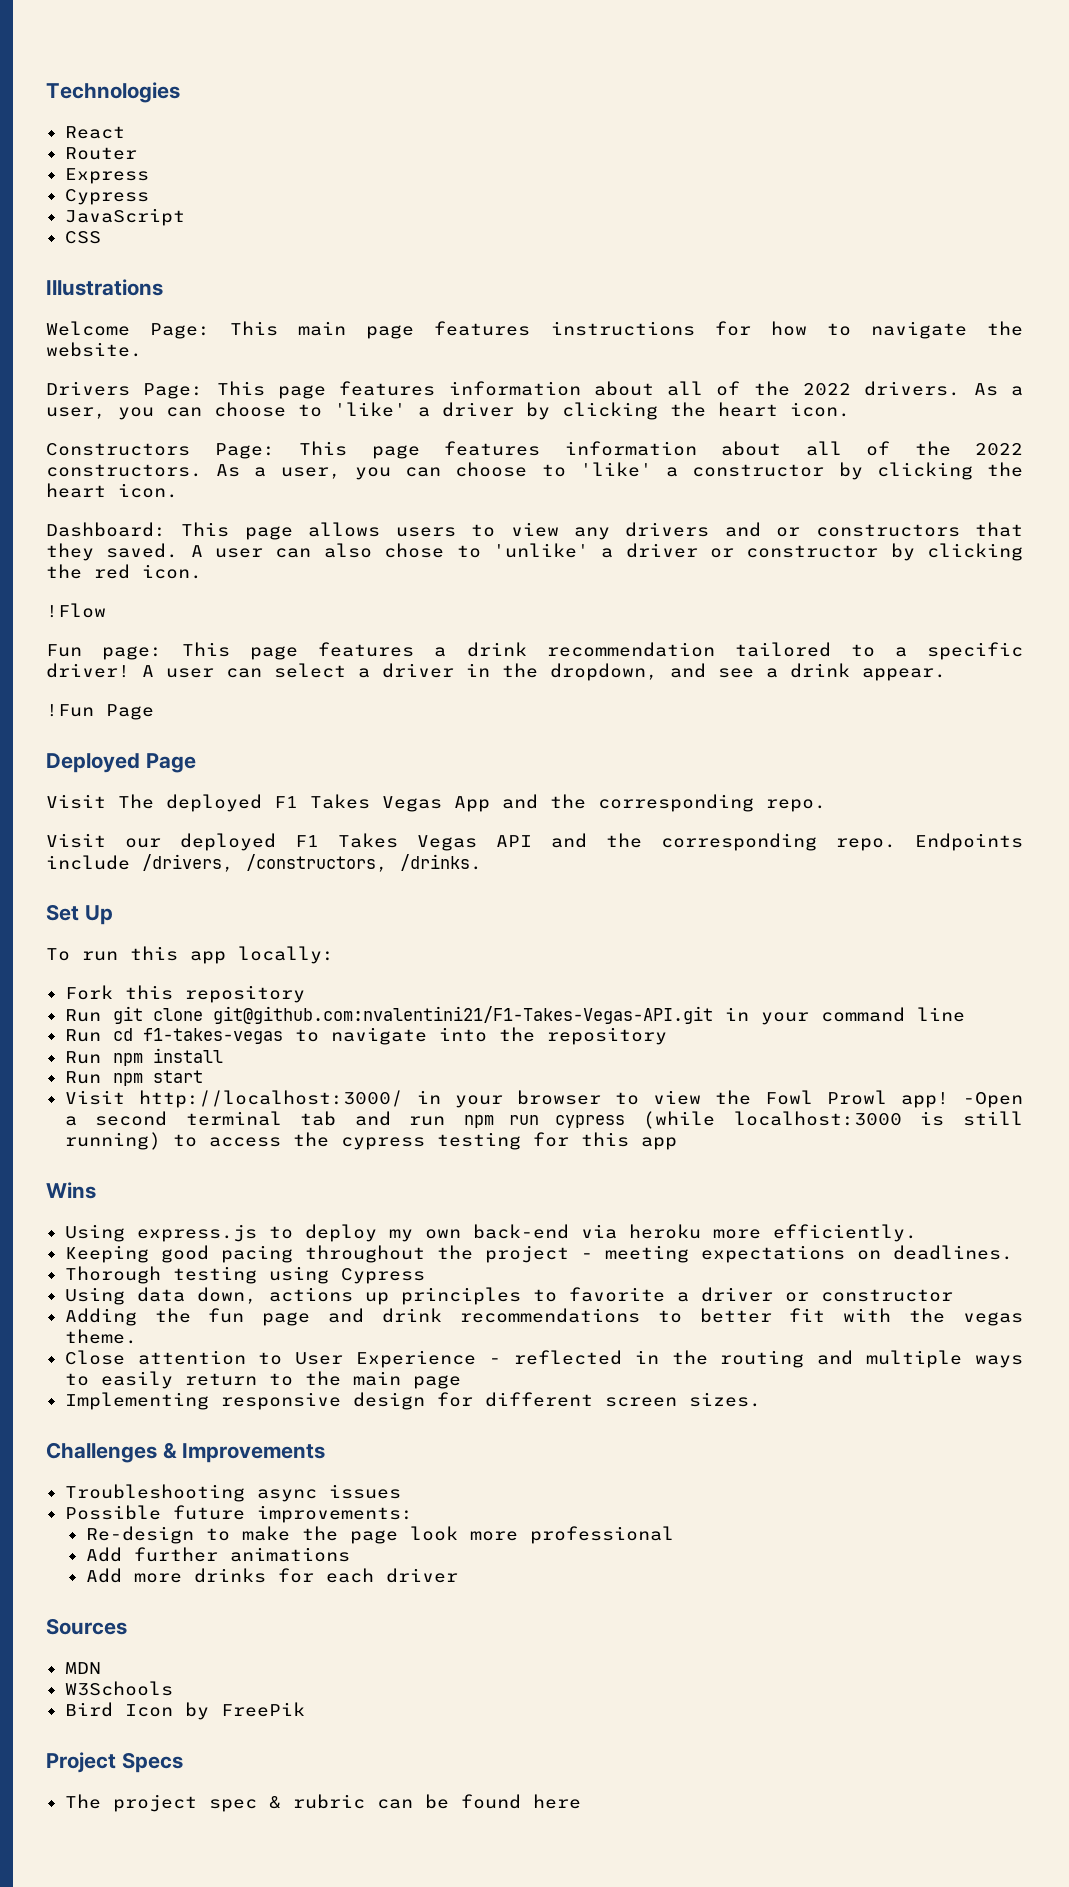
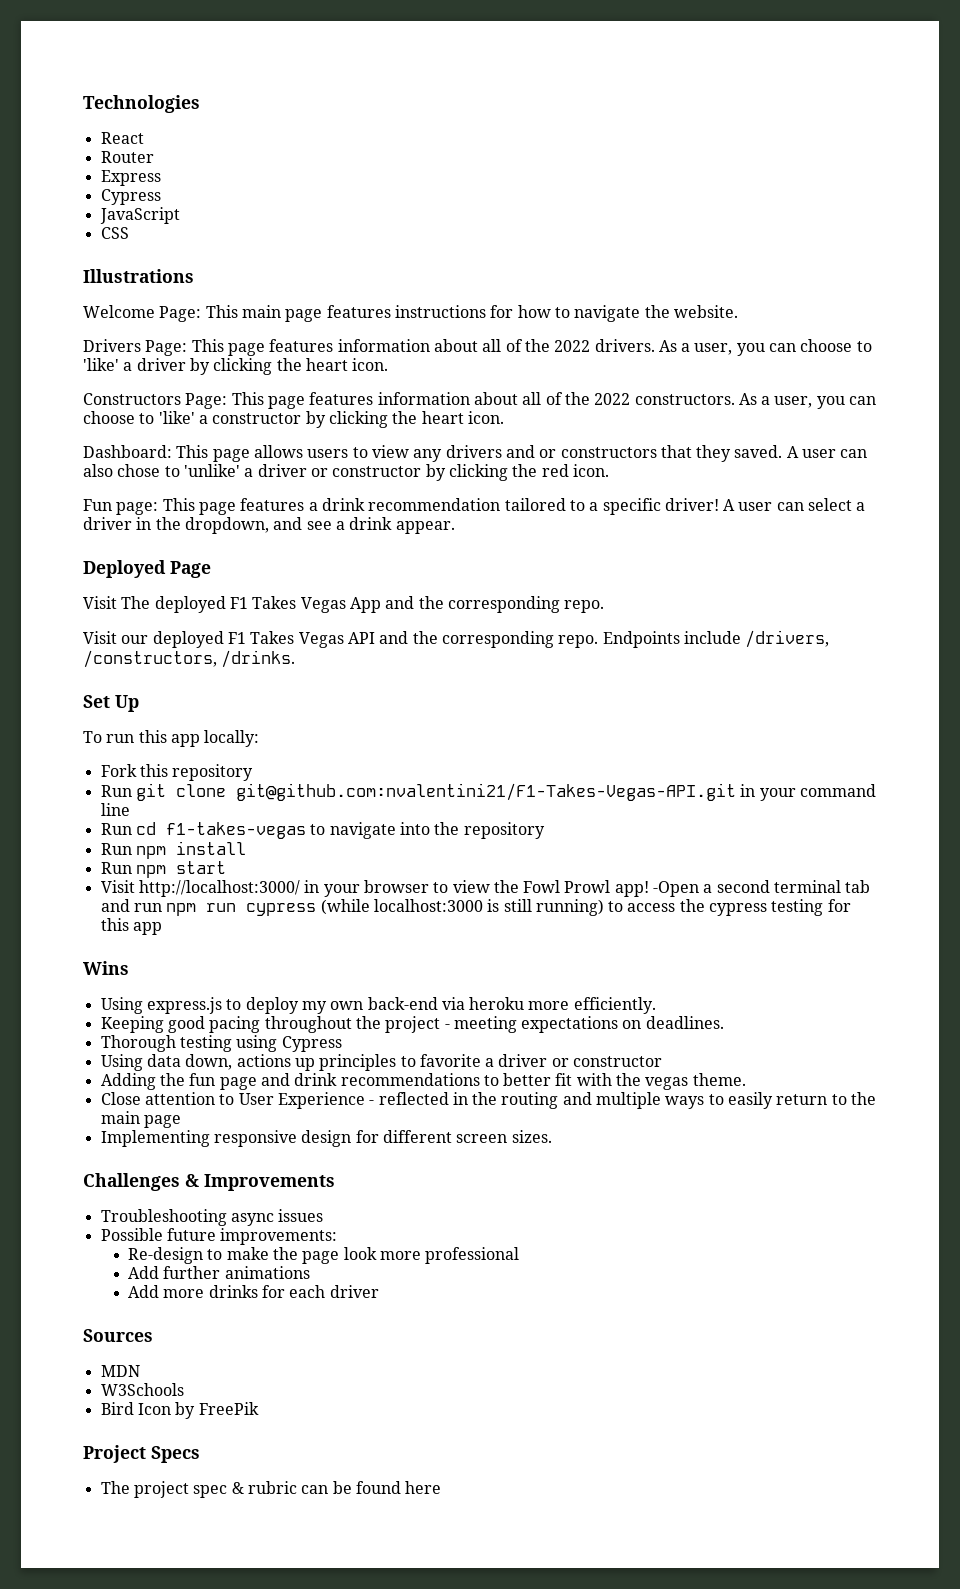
- !Flow
- !Fun Page

